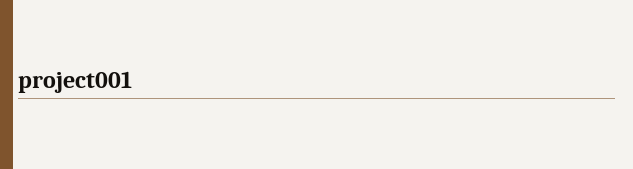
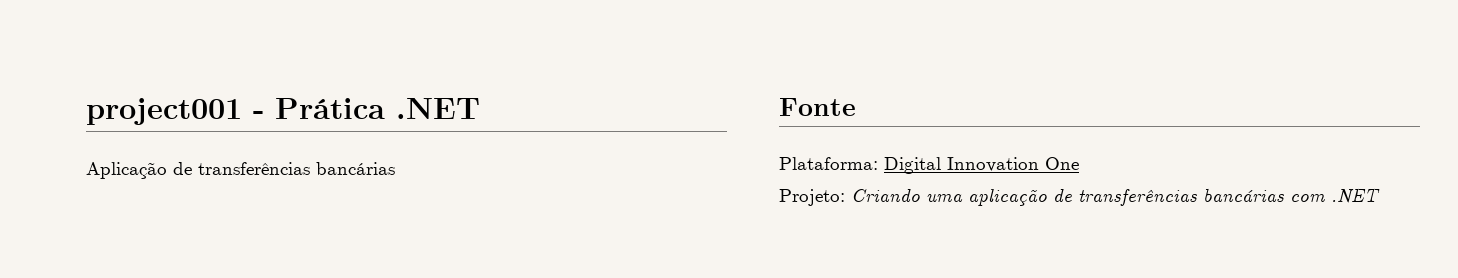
- project001
+ project001 - Prática .NET
+ Aplicação de transferências bancárias
+ Fonte
+ Plataforma: Digital Innovation One
+ Projeto: Criando uma aplicação de transferências bancárias com .NET

